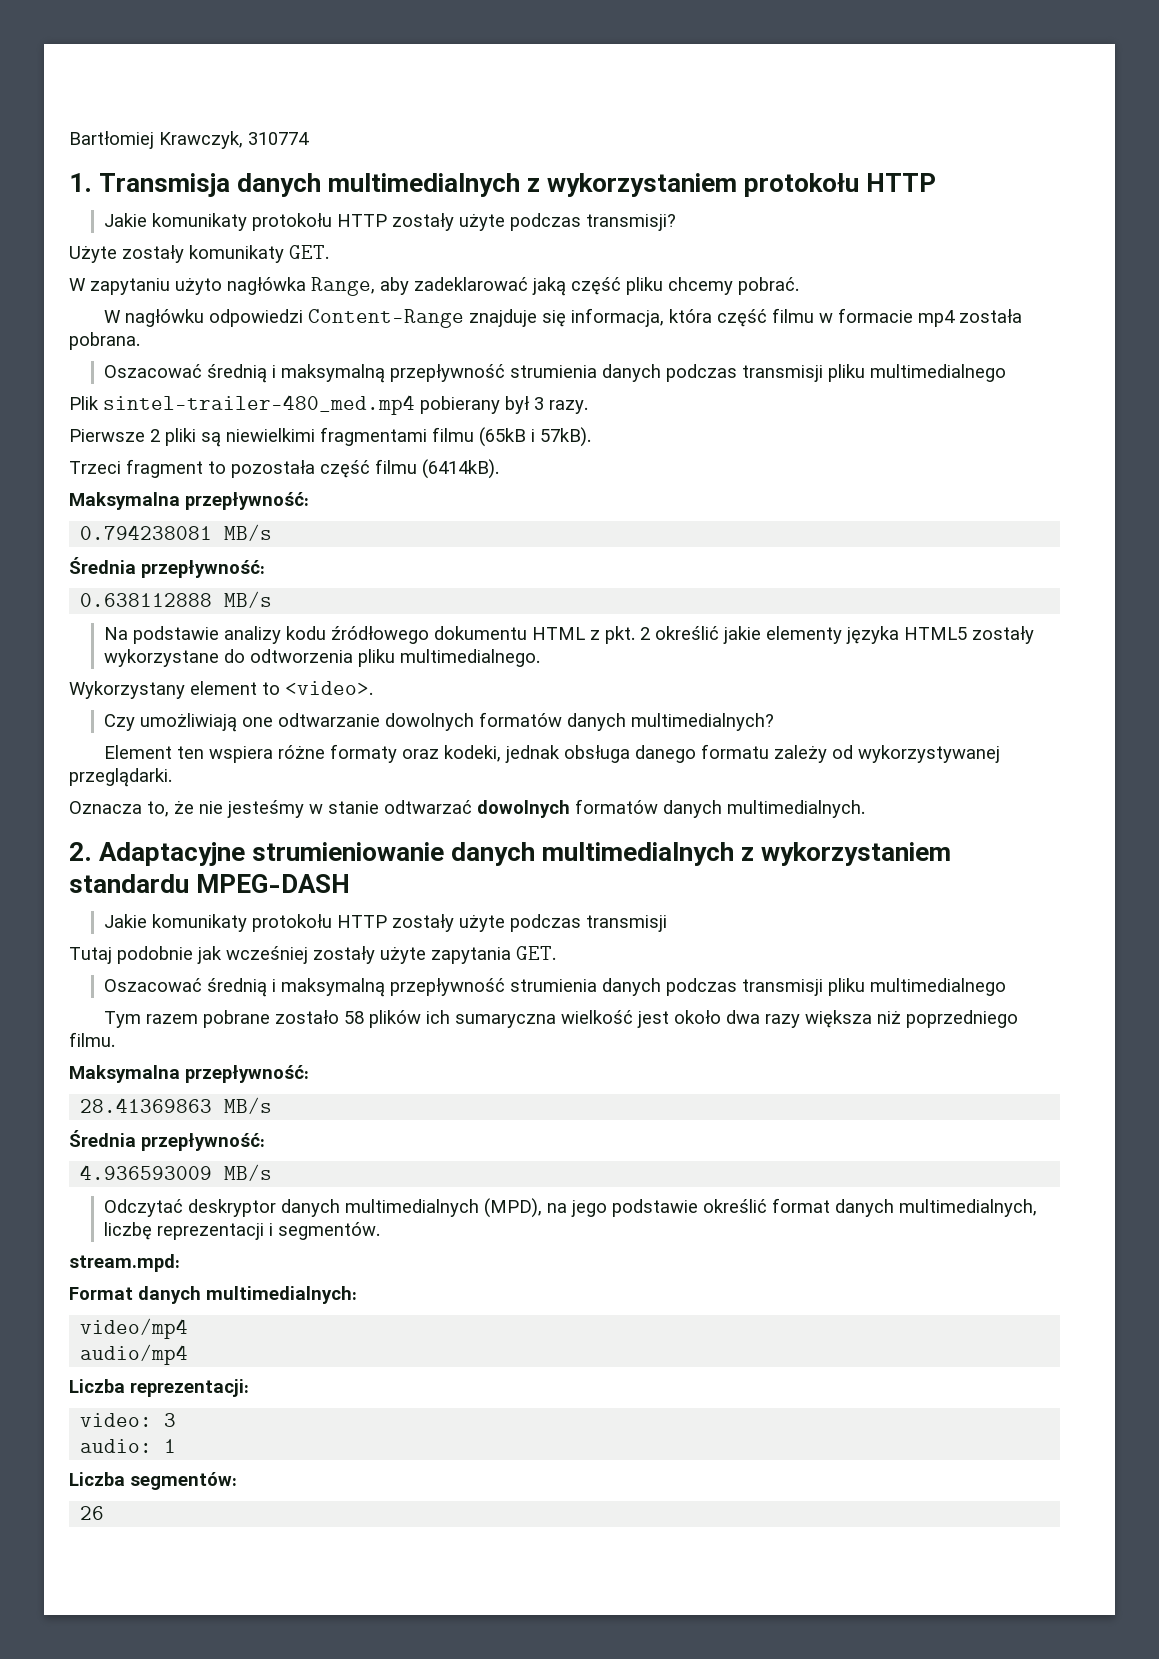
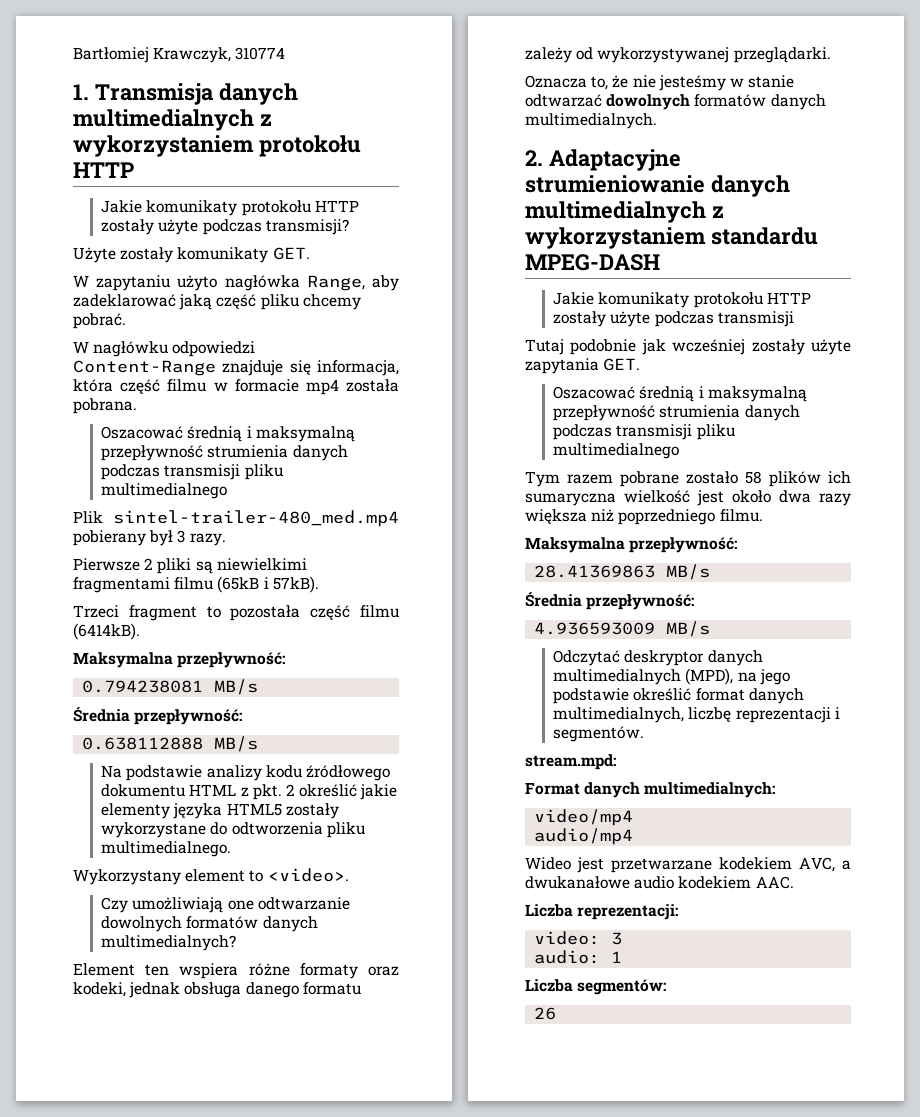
+ Wideo jest przetwarzane kodekiem AVC, a dwukanałowe audio kodekiem AAC.

